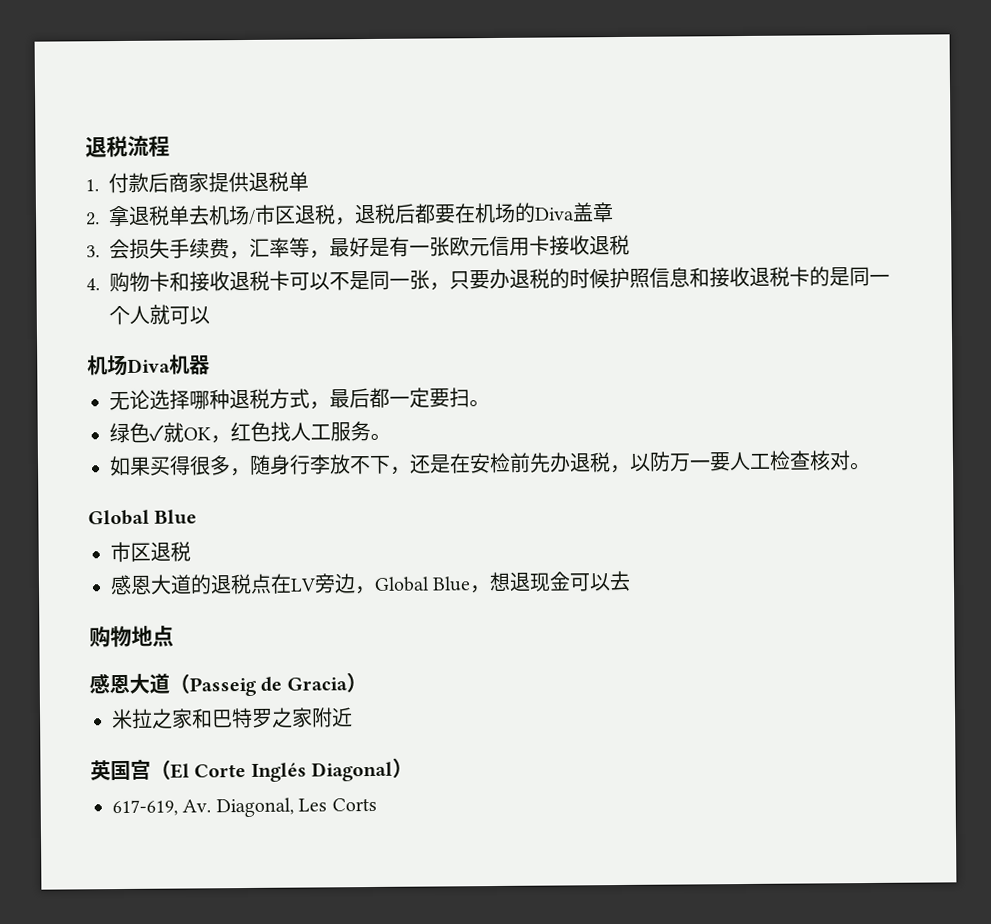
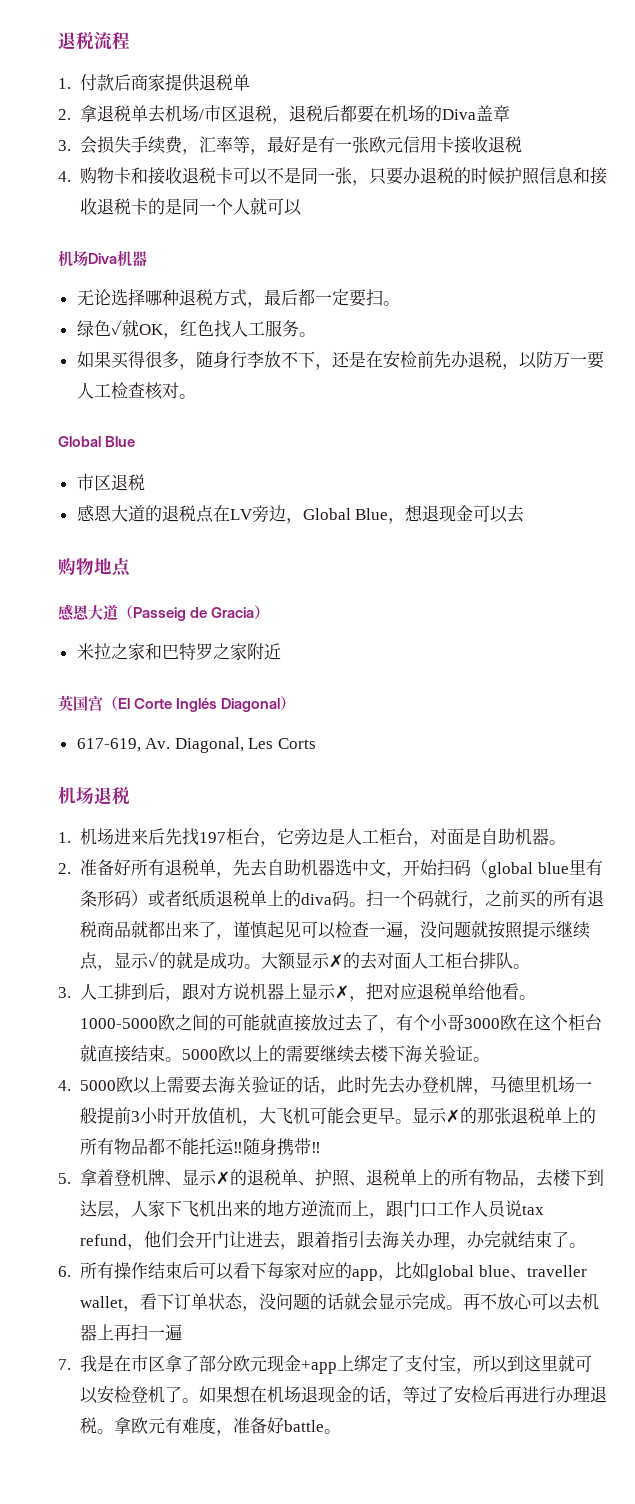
+ 机场退税
+ 1.机场进来后先找197柜台，它旁边是人工柜台，对面是自助机器。
+ 2.准备好所有退税单，先去自助机器选中文，开始扫码（global blue里有条形码）或者纸质退税单上的diva码。扫一个码就行，之前买的所有退税商品就都出来了，谨慎起见可以检查一遍，没问题就按照提示继续点，显示✓的就是成功。大额显示✗的去对面人工柜台排队。
+ 3.人工排到后，跟对方说机器上显示✗，把对应退税单给他看。1000-5000欧之间的可能就直接放过去了，有个小哥3000欧在这个柜台就直接结束。5000欧以上的需要继续去楼下海关验证。
+ 4. 5000欧以上需要去海关验证的话，此时先去办登机牌，马德里机场一般提前3小时开放值机，大飞机可能会更早。显示✗的那张退税单上的所有物品都不能托运‼随身携带‼
+ 5.拿着登机牌、显示✗的退税单、护照、退税单上的所有物品，去楼下到达层，人家下飞机出来的地方逆流而上，跟门口工作人员说tax refund，他们会开门让进去，跟着指引去海关办理，办完就结束了。
+ 6.所有操作结束后可以看下每家对应的app，比如global blue、traveller wallet，看下订单状态，没问题的话就会显示完成。再不放心可以去机器上再扫一遍
+ 7.我是在市区拿了部分欧元现金+app上绑定了支付宝，所以到这里就可以安检登机了。如果想在机场退现金的话，等过了安检后再进行办理退税。拿欧元有难度，准备好battle。

